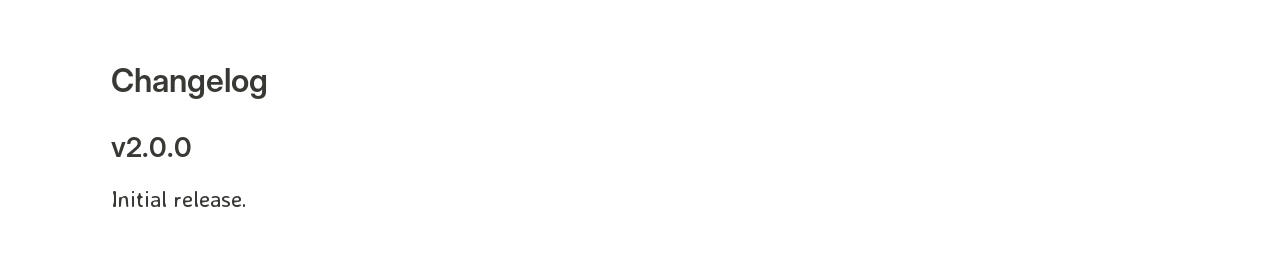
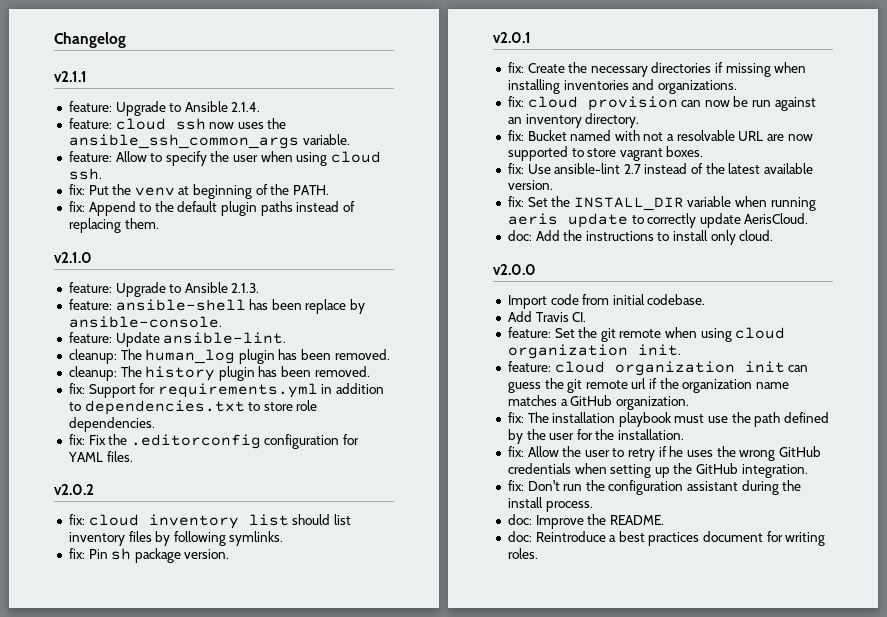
+ v2.1.1
+ feature: Upgrade to Ansible 2.1.4.
+ feature: cloud ssh now uses the ansible_ssh_common_args variable.
+ feature: Allow to specify the user when using cloud ssh.
+ fix: Put the venv at beginning of the PATH.
+ fix: Append to the default plugin paths instead of replacing them.
+ v2.1.0
+ feature: Upgrade to Ansible 2.1.3.
+ feature: ansible-shell has been replace by ansible-console.
+ feature: Update ansible-lint.
+ cleanup: The human_log plugin has been removed.
+ cleanup: The history plugin has been removed.
+ fix: Support for requirements.yml in addition to dependencies.txt to store role dependencies.
+ fix: Fix the .editorconfig configuration for YAML files.
+ v2.0.2
+ fix: cloud inventory list should list inventory files by following symlinks.
+ fix: Pin sh package version.
+ v2.0.1
+ fix: Create the necessary directories if missing when installing inventories and organizations.
+ fix: cloud provision can now be run against an inventory directory.
+ fix: Bucket named with not a resolvable URL are now supported to store vagrant boxes.
+ fix: Use ansible-lint 2.7 instead of the latest available version.
+ fix: Set the INSTALL_DIR variable when running aeris update to correctly update AerisCloud.
+ doc: Add the instructions to install only cloud.
  v2.0.0
- Initial release.
+ Import code from initial codebase.
+ Add Travis CI.
+ feature: Set the git remote when using cloud organization init.
+ feature: cloud organization init can guess the git remote url if the organization name matches a GitHub organization.
+ fix: The installation playbook must use the path defined by the user for the installation.
+ fix: Allow the user to retry if he uses the wrong GitHub credentials when setting up the GitHub integration.
+ fix: Don't run the configuration assistant during the install process.
+ doc: Improve the README.
+ doc: Reintroduce a best practices document for writing roles.

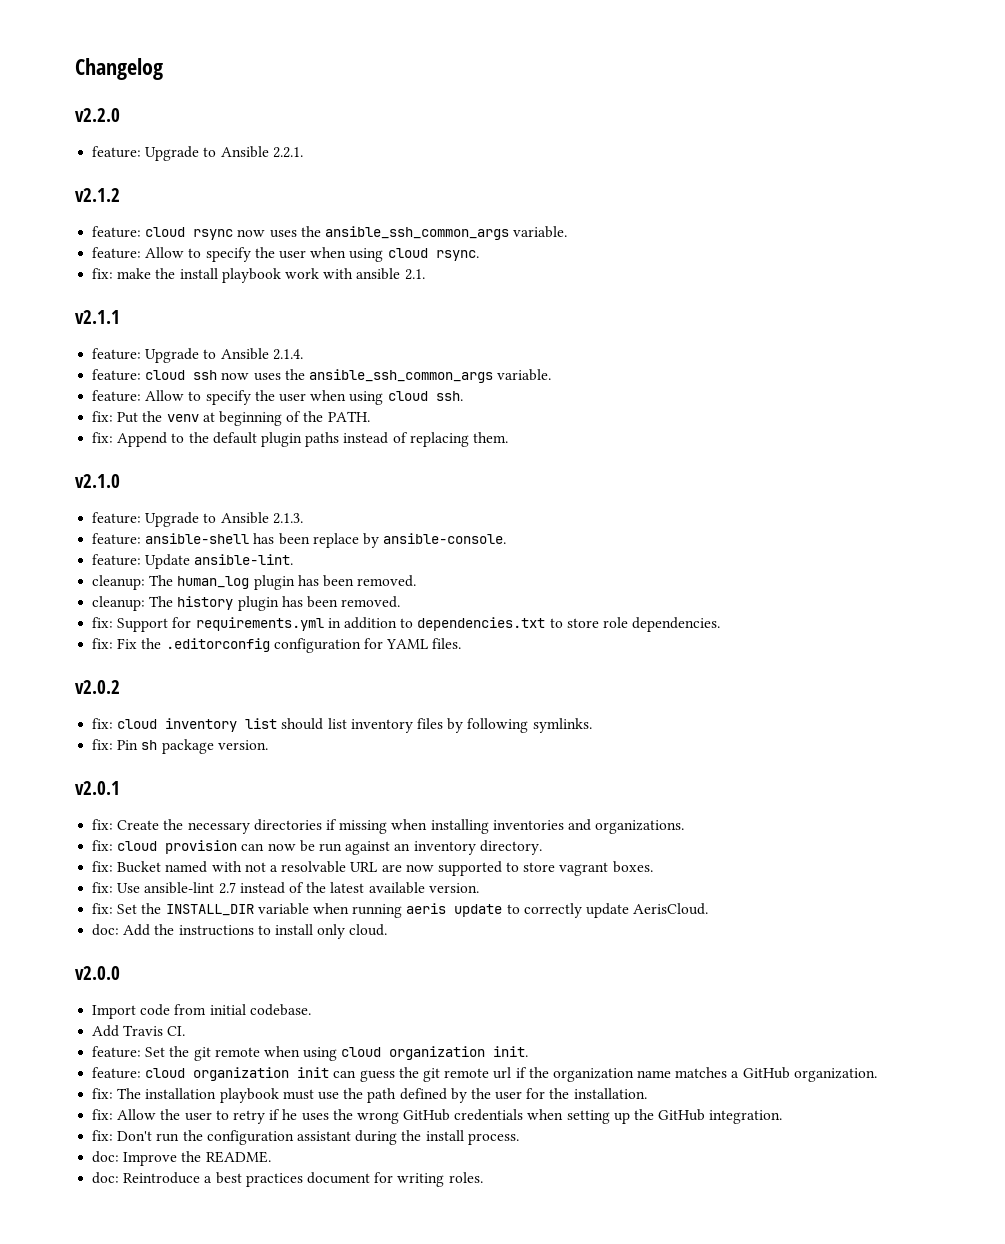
+ v2.2.0
+ feature: Upgrade to Ansible 2.2.1.
+ v2.1.2
+ feature: cloud rsync now uses the ansible_ssh_common_args variable.
+ feature: Allow to specify the user when using cloud rsync.
+ fix: make the install playbook work with ansible 2.1.

